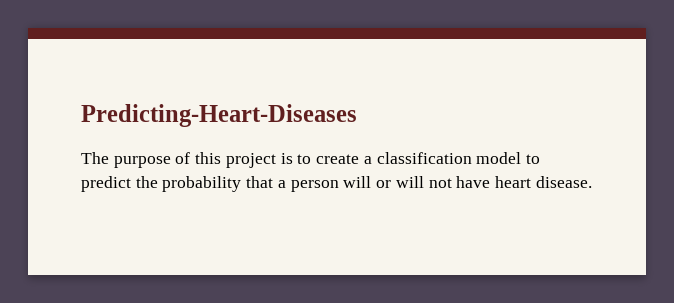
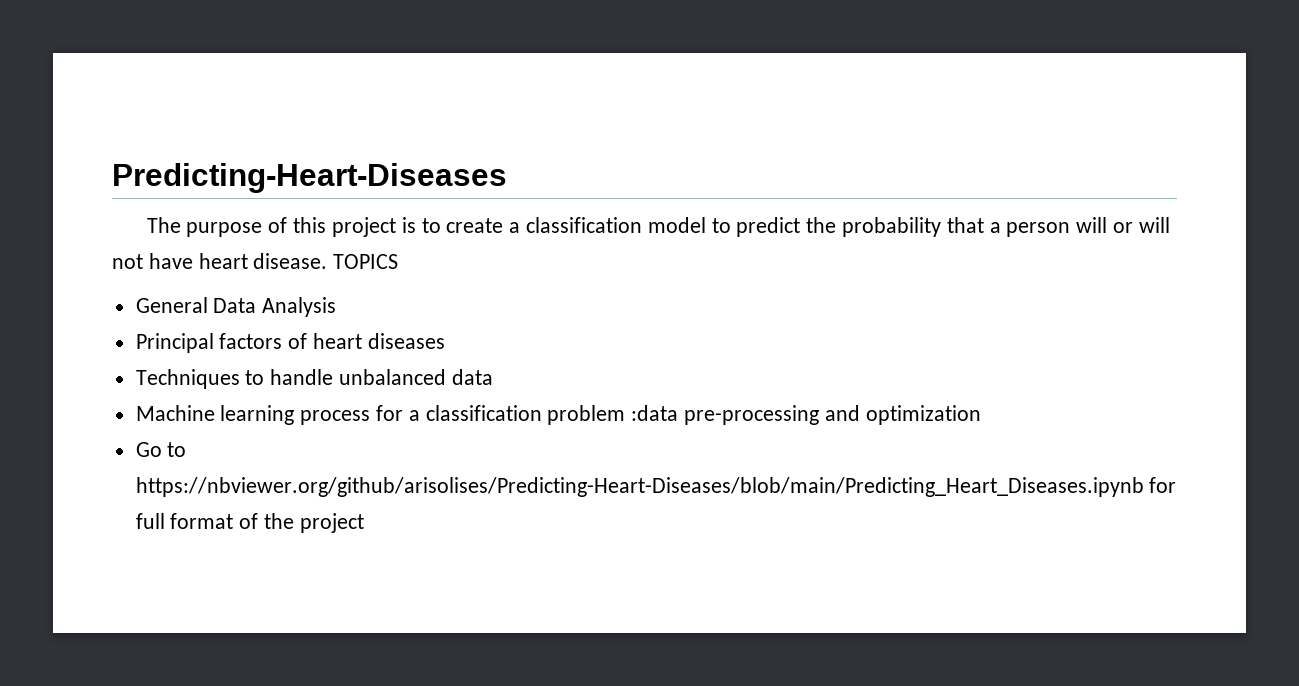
+ TOPICS
+ General Data Analysis
+ Principal factors of heart diseases
+ Techniques to handle unbalanced data
+ Machine learning process for a classification problem :data pre-processing and optimization
+ Go to https://nbviewer.org/github/arisolises/Predicting-Heart-Diseases/blob/main/Predicting_Heart_Diseases.ipynb for full format of the project

